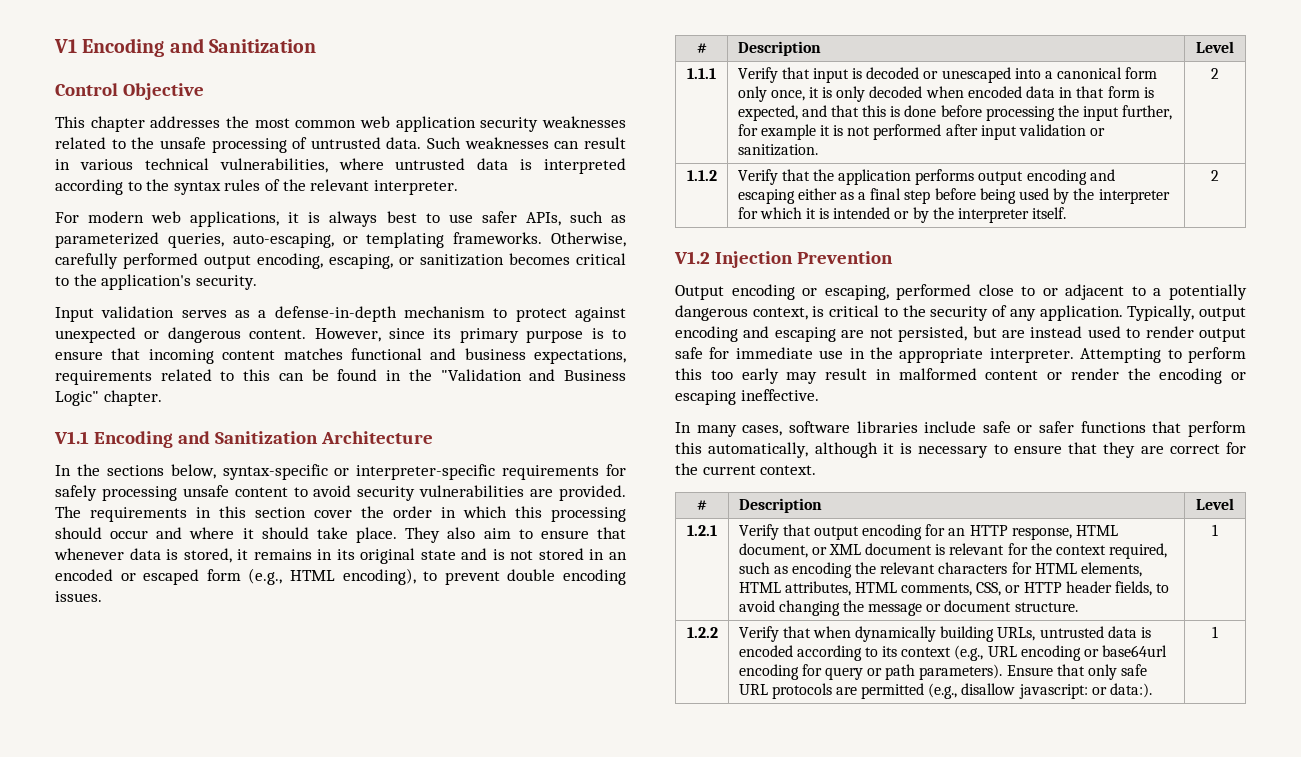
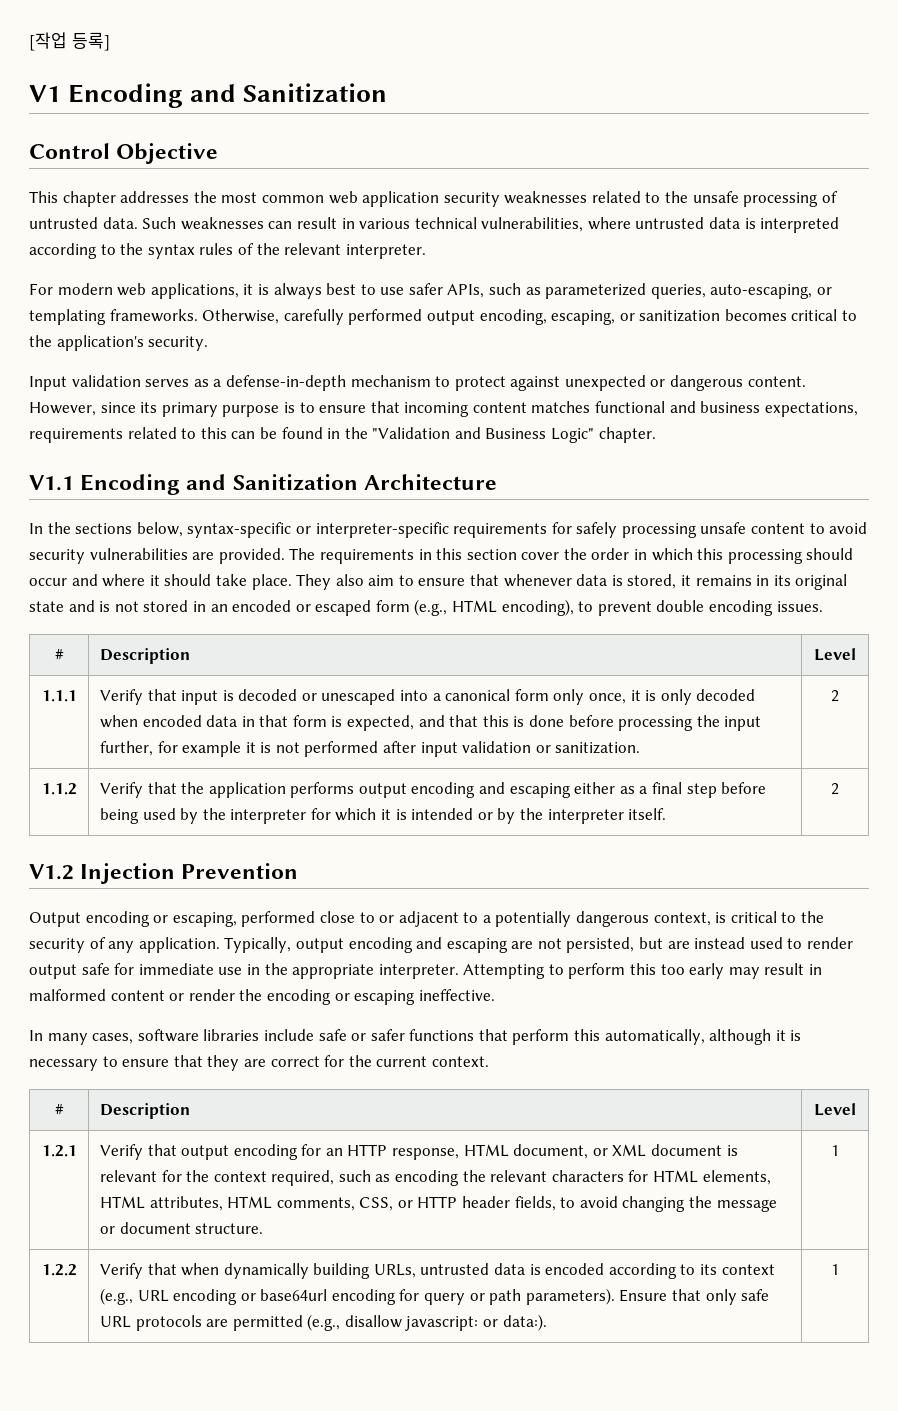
+ [작업 등록]

